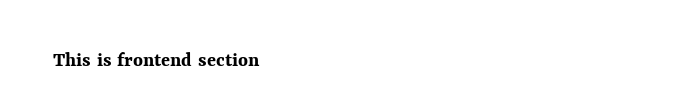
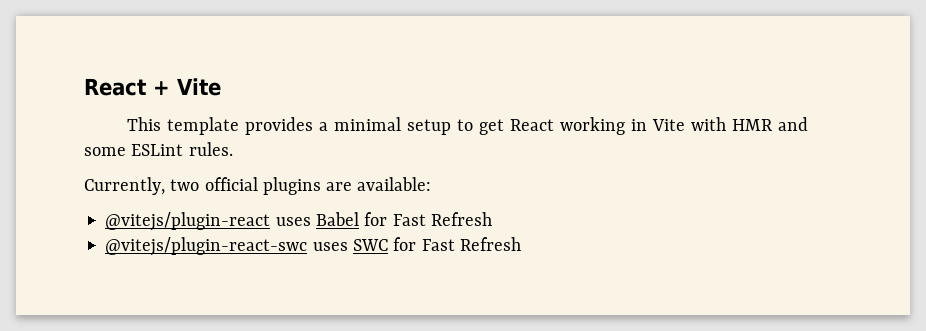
- This is frontend section
+ React + Vite
+ This template provides a minimal setup to get React working in Vite with HMR and some ESLint rules.
+ Currently, two official plugins are available:
+ @vitejs/plugin-react uses Babel for Fast Refresh
+ @vitejs/plugin-react-swc uses SWC for Fast Refresh

